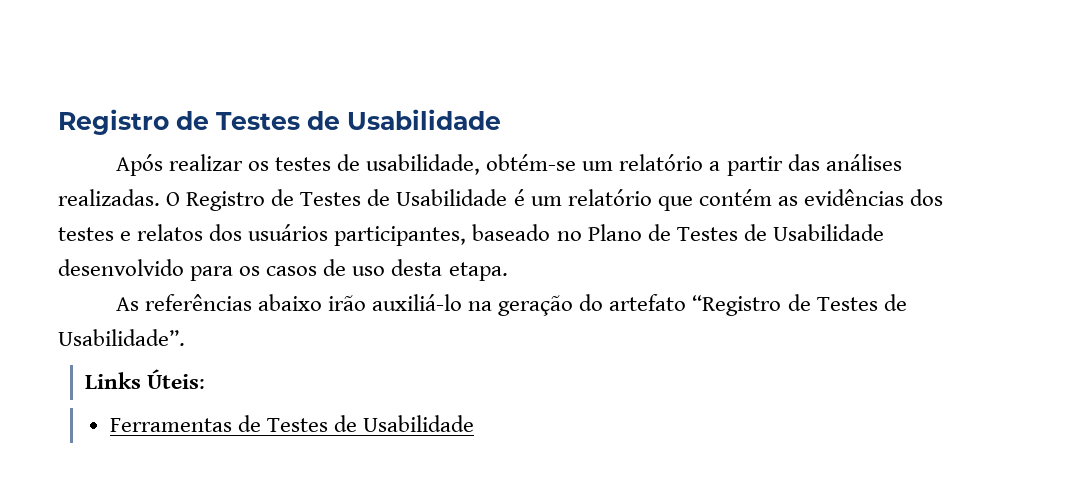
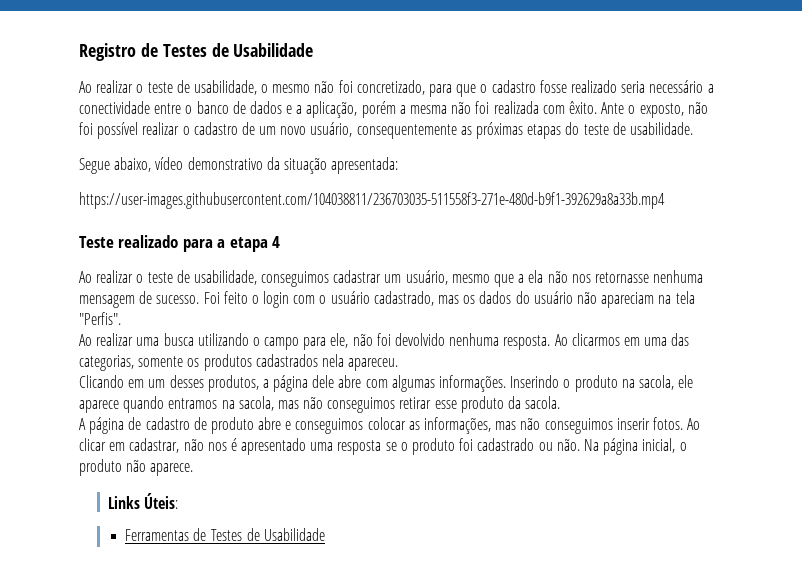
- Após realizar os testes de usabilidade, obtém-se um relatório a partir das análises realizadas. O Registro de Testes de Usabilidade é um relatório que contém as evidências dos testes e relatos dos usuários participantes, baseado no Plano de Testes de Usabilidade desenvolvido para os casos de uso desta etapa.
- As referências abaixo irão auxiliá-lo na geração do artefato “Registro de Testes de Usabilidade”.
+ Ao realizar o teste de usabilidade, o mesmo não foi concretizado, para que o cadastro fosse realizado seria necessário a conectividade entre o banco de dados e a aplicação, porém a mesma não foi realizada com êxito. Ante o exposto, não foi possível realizar o cadastro de um novo usuário, consequentemente as próximas etapas do teste de usabilidade.
+ Segue abaixo, vídeo demonstrativo da situação apresentada:
+ https://user-images.githubusercontent.com/104038811/236703035-511558f3-271e-480d-b9f1-392629a8a33b.mp4
+ Teste realizado para a etapa 4
+ Ao realizar o teste de usabilidade, conseguimos cadastrar um usuário, mesmo que a ela não nos retornasse nenhuma mensagem de sucesso. Foi feito o login com o usuário cadastrado, mas os dados do usuário não apareciam na tela "Perfis".
+ Ao realizar uma busca utilizando o campo para ele, não foi devolvido nenhuma resposta. Ao clicarmos em uma das categorias, somente os produtos cadastrados nela apareceu.
+ Clicando em um desses produtos, a página dele abre com algumas informações. Inserindo o produto na sacola, ele aparece quando entramos na sacola, mas não conseguimos retirar esse produto da sacola.
+ A página de cadastro de produto abre e conseguimos colocar as informações, mas não conseguimos inserir fotos. Ao clicar em cadastrar, não nos é apresentado uma resposta se o produto foi cadastrado ou não. Na página inicial, o produto não aparece.

